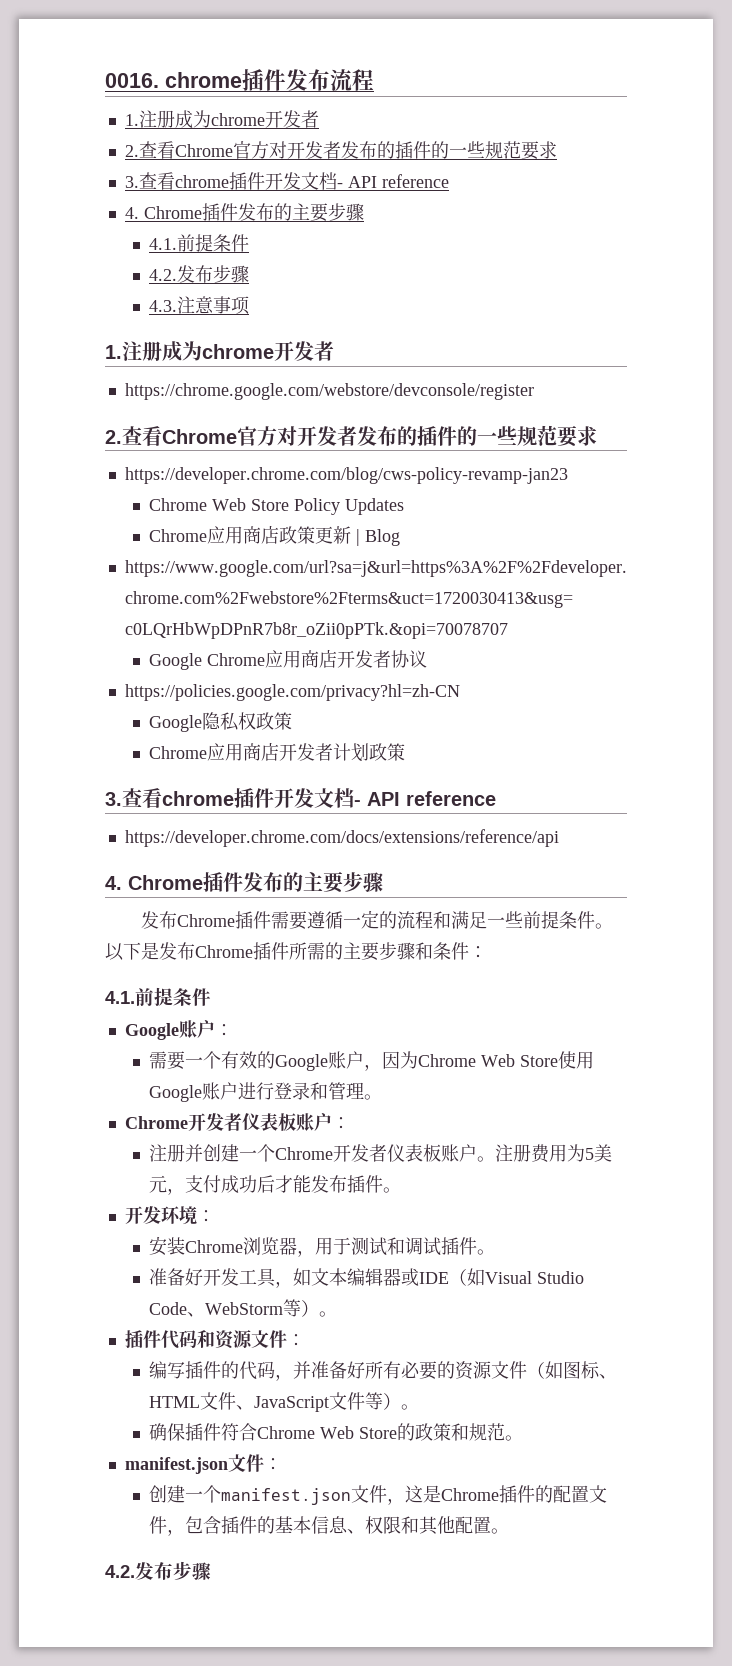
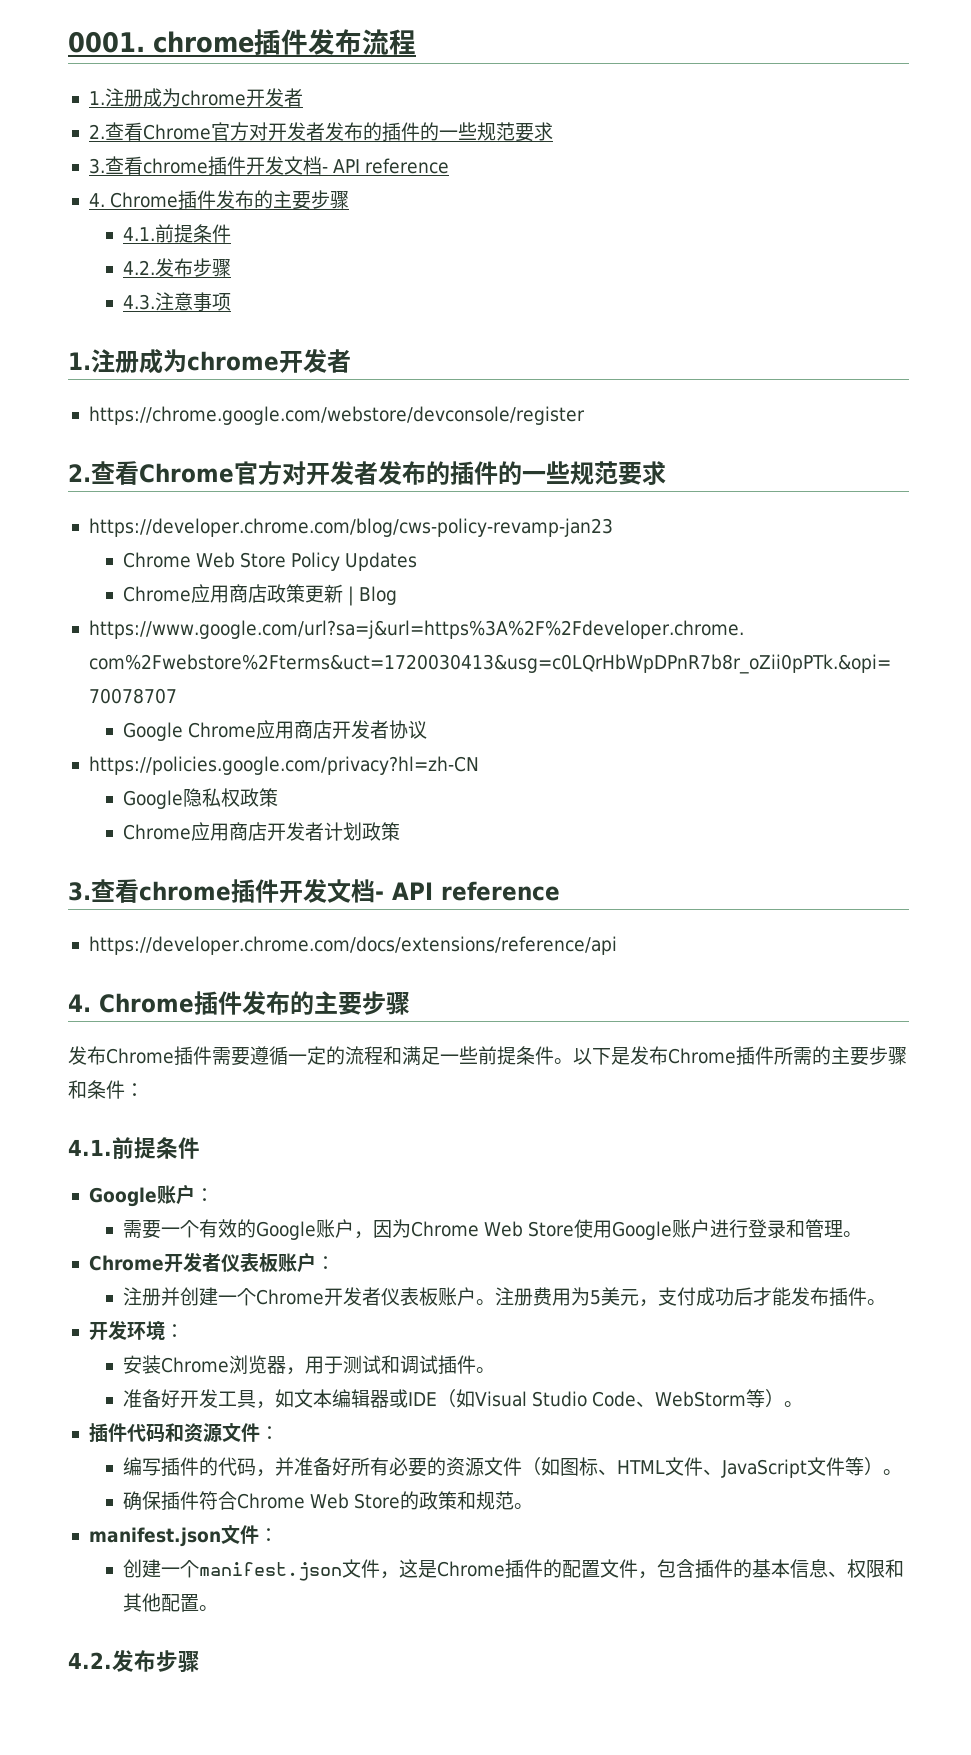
- 0016. chrome插件发布流程
+ 0001. chrome插件发布流程

